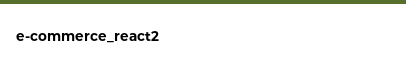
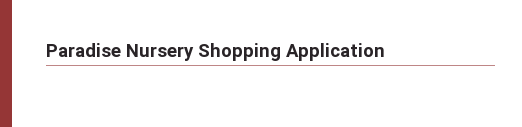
- e-commerce_react2
+ Paradise Nursery Shopping Application

